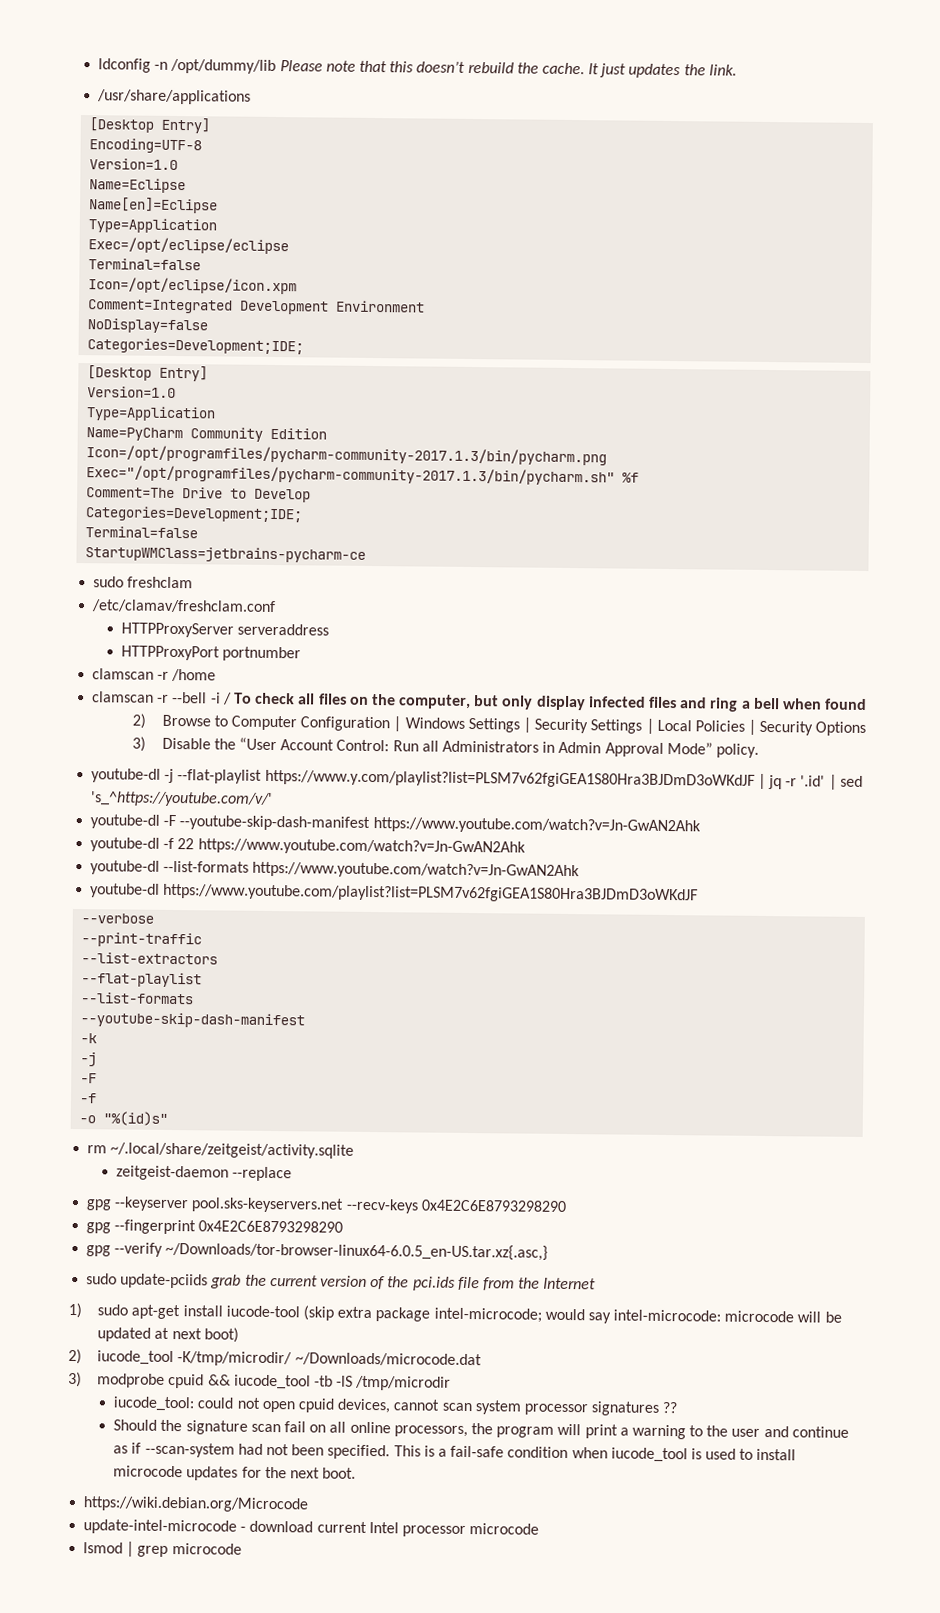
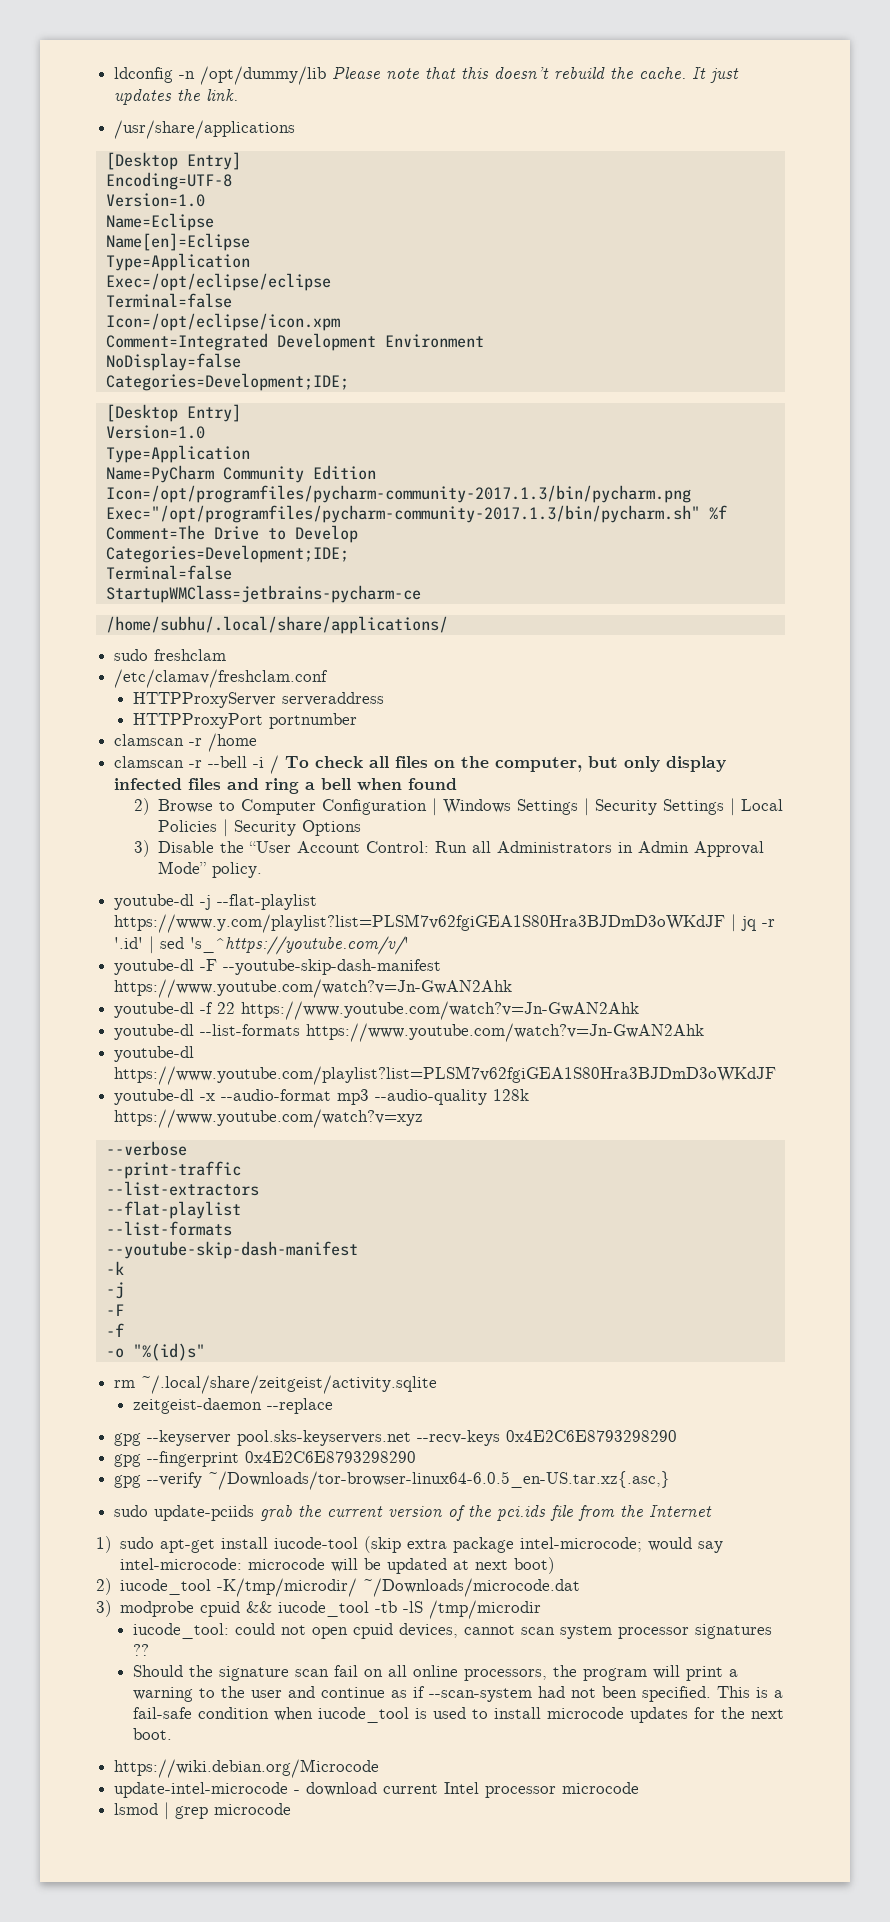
+ /home/subhu/.local/share/applications/
+ youtube-dl -x --audio-format mp3 --audio-quality 128k https://www.youtube.com/watch?v=xyz

